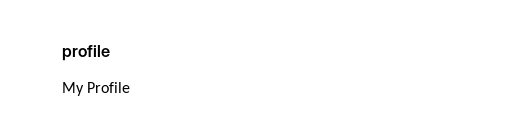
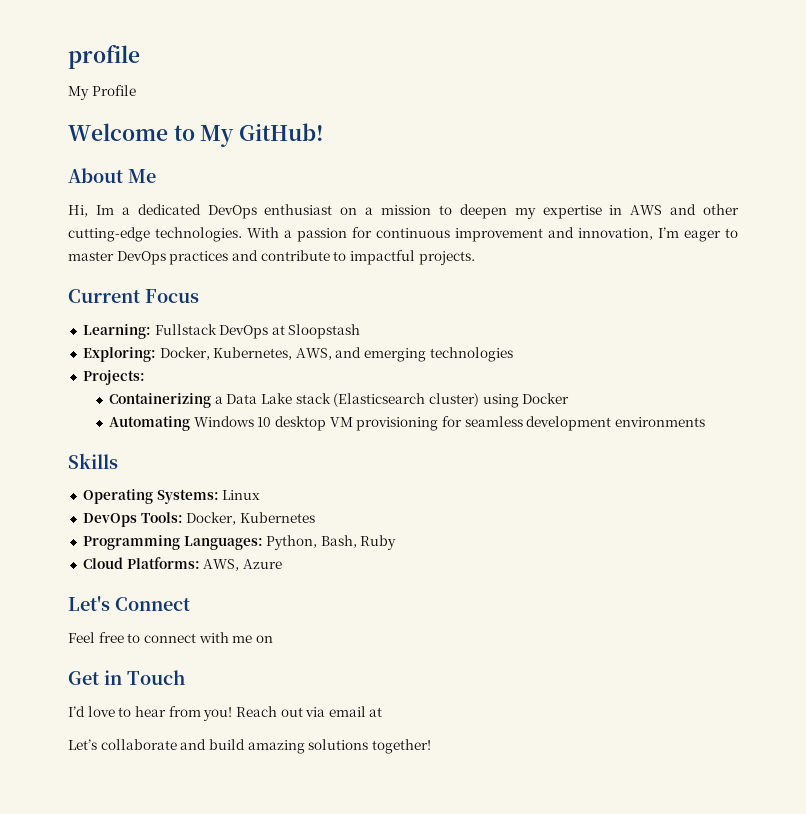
+ Welcome to My GitHub!
+ About Me
+ Hi, Im a dedicated DevOps enthusiast on a mission to deepen my expertise in AWS and other cutting-edge technologies. With a passion for continuous improvement and innovation, I’m eager to master DevOps practices and contribute to impactful projects.
+ Current Focus
+ Learning: Fullstack DevOps at Sloopstash
+ Exploring: Docker, Kubernetes, AWS, and emerging technologies
+ Projects:
+ Containerizing a Data Lake stack (Elasticsearch cluster) using Docker
+ Automating Windows 10 desktop VM provisioning for seamless development environments
+ Skills
+ Operating Systems: Linux
+ DevOps Tools: Docker, Kubernetes
+ Programming Languages: Python, Bash, Ruby
+ Cloud Platforms: AWS, Azure
+ Let's Connect
+ Feel free to connect with me on
+ Get in Touch
+ I’d love to hear from you! Reach out via email at
+ Let’s collaborate and build amazing solutions together!

